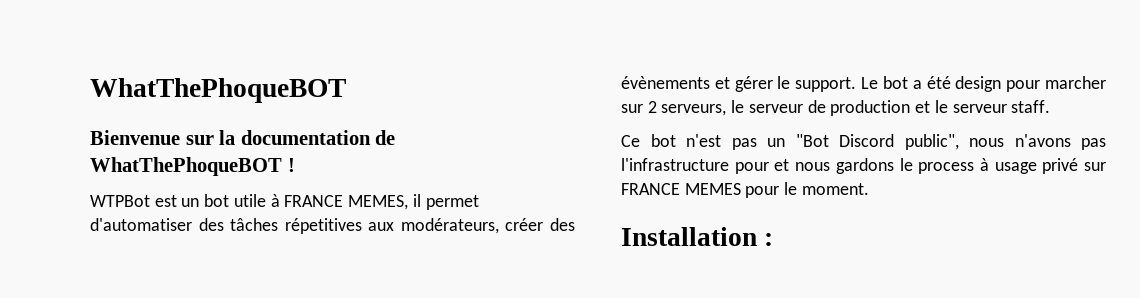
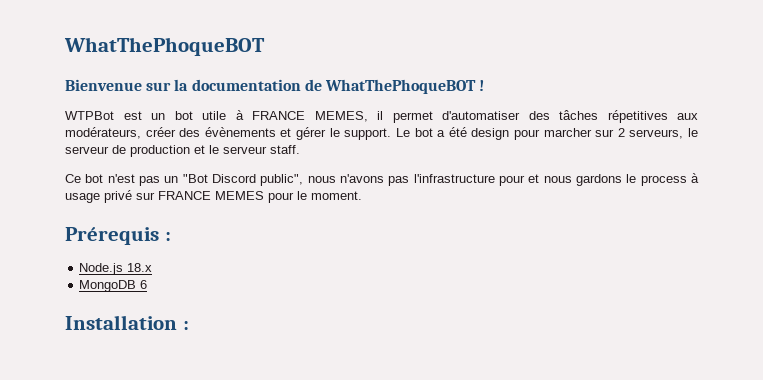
+ Prérequis :
+ Node.js 18.x
+ MongoDB 6

